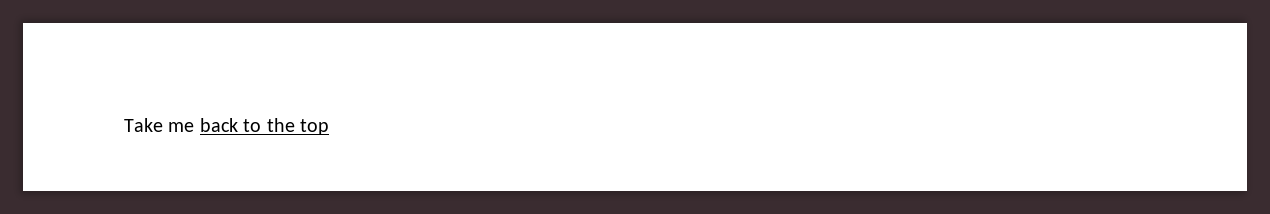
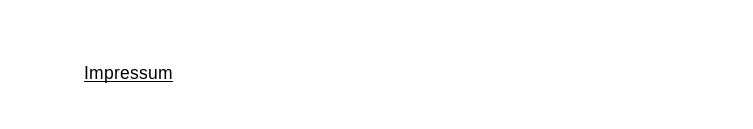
- Take me back to the top
+ Impressum

